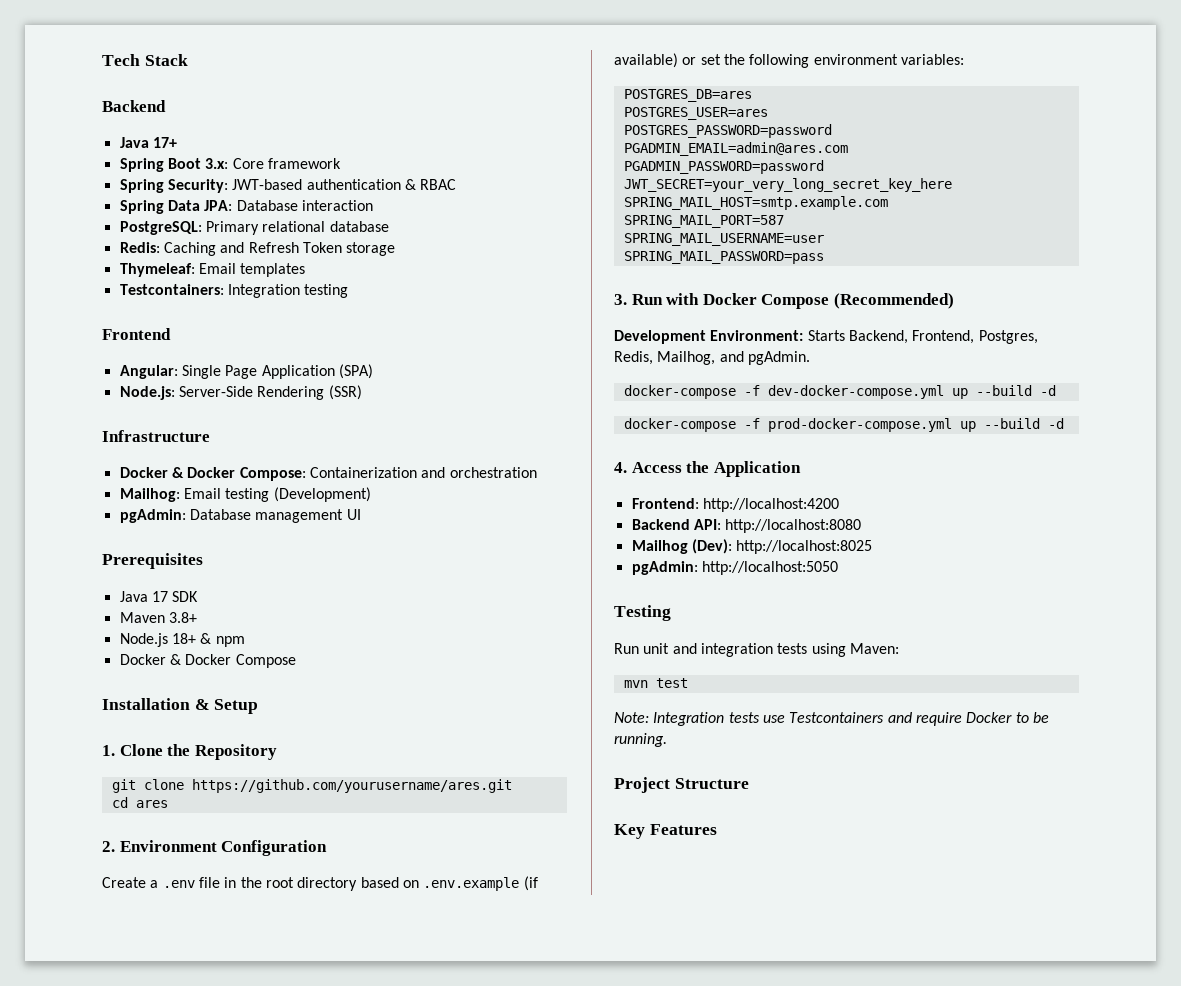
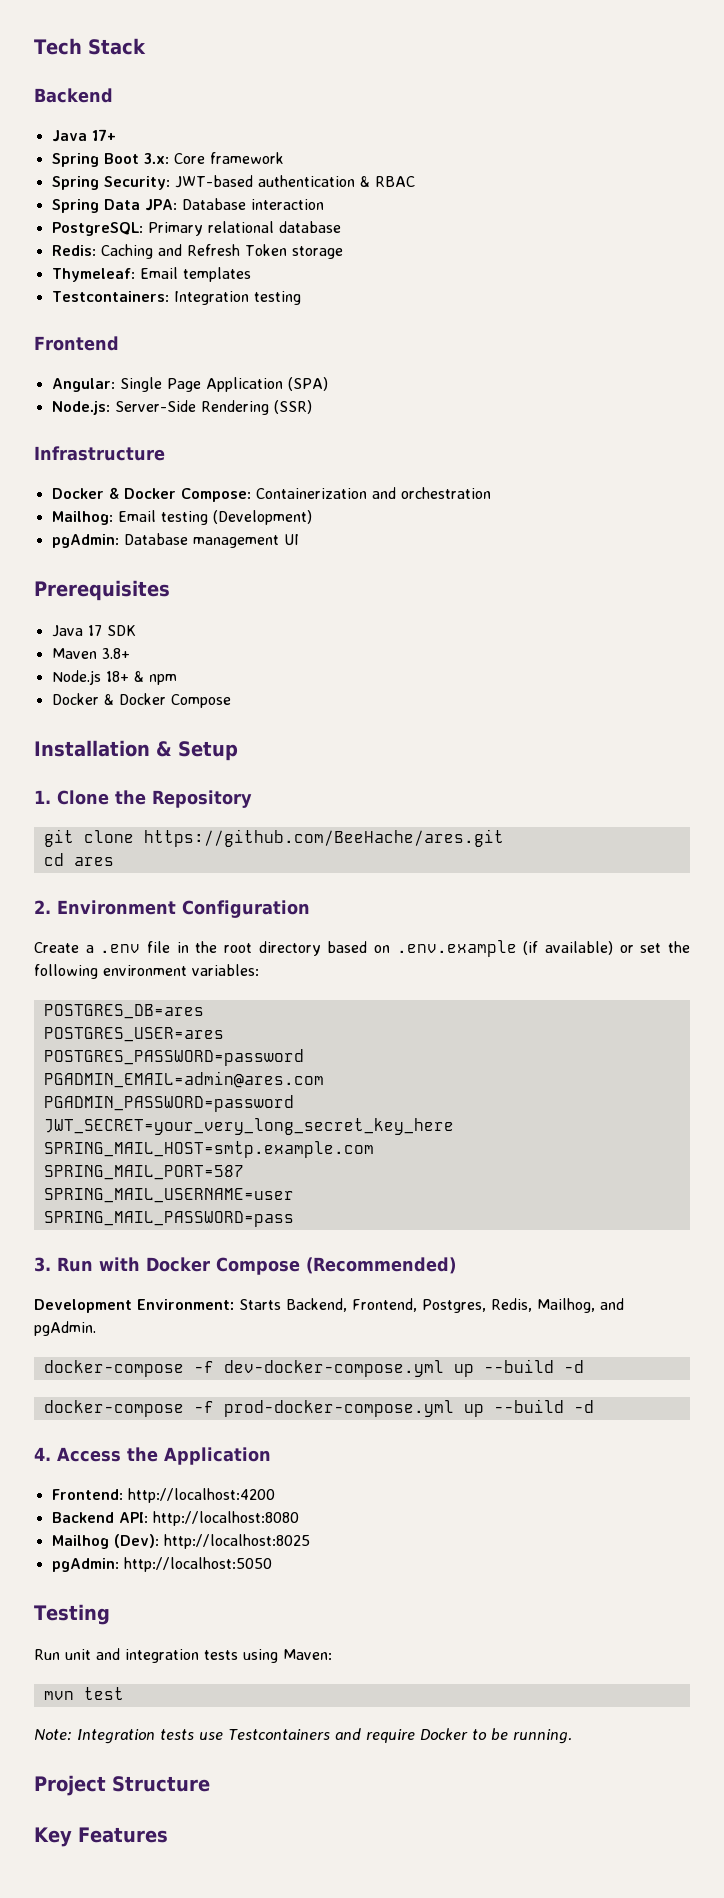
- git clone https://github.com/yourusername/ares.git
+ git clone https://github.com/BeeHache/ares.git

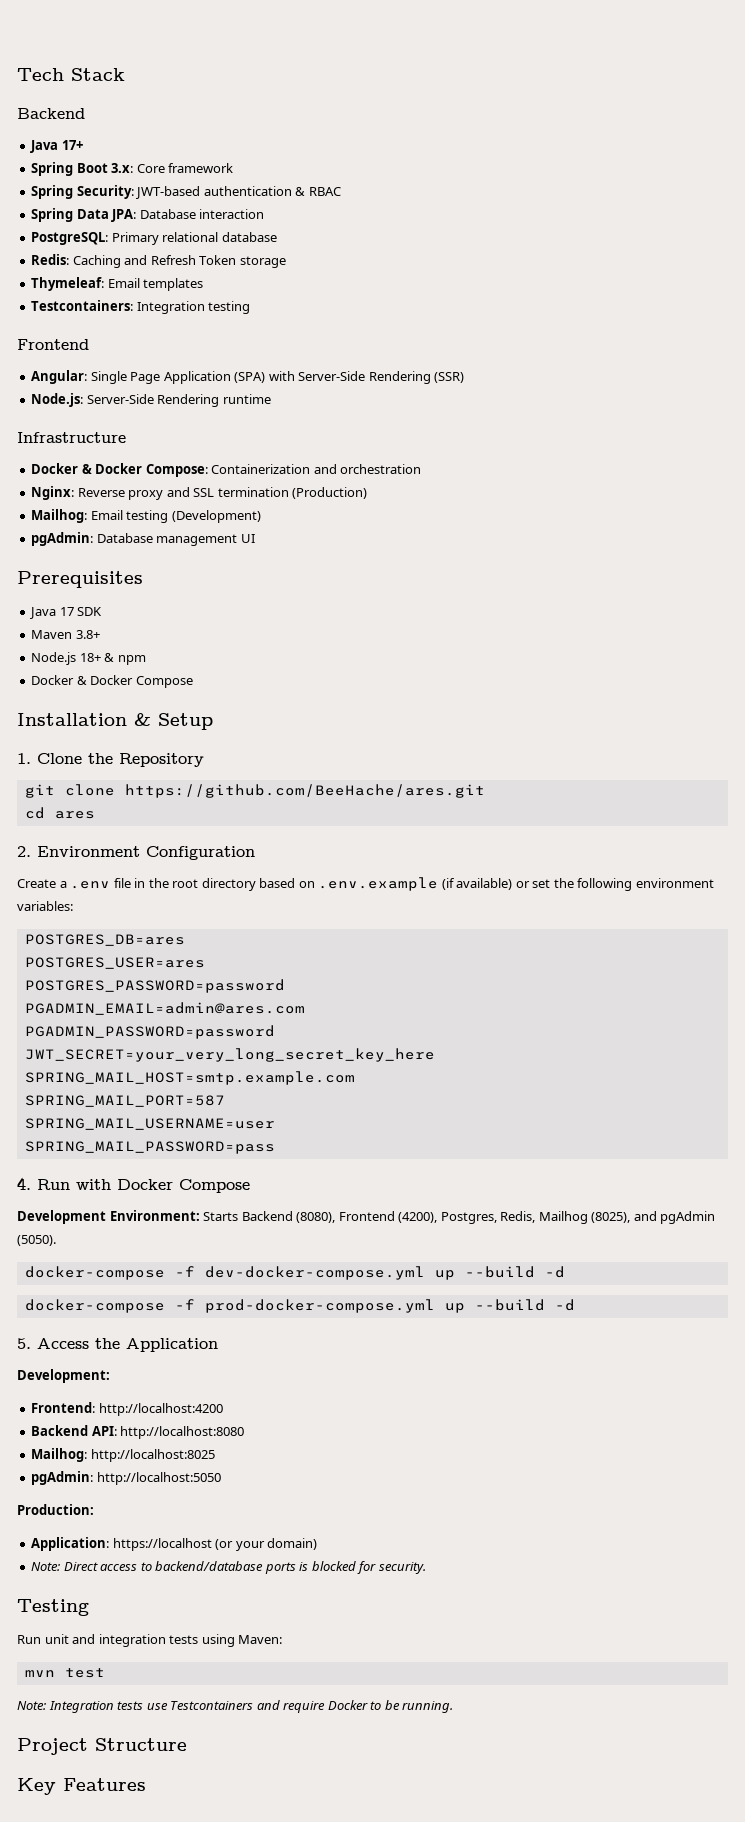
- Angular: Single Page Application (SPA)
+ Angular: Single Page Application (SPA) with Server-Side Rendering (SSR)
- Node.js: Server-Side Rendering (SSR)
+ Node.js: Server-Side Rendering runtime
+ Nginx: Reverse proxy and SSL termination (Production)
- 3. Run with Docker Compose (Recommended)
+ 4. Run with Docker Compose
- Development Environment: Starts Backend, Frontend, Postgres, Redis, Mailhog, and pgAdmin.
+ Development Environment: Starts Backend (8080), Frontend (4200), Postgres, Redis, Mailhog (8025), and pgAdmin (5050).
- 4. Access the Application
+ 5. Access the Application
+ Development:
- Mailhog (Dev): http://localhost:8025
+ Mailhog: http://localhost:8025
+ Production:
+ Application: https://localhost (or your domain)
+ Note: Direct access to backend/database ports is blocked for security.

